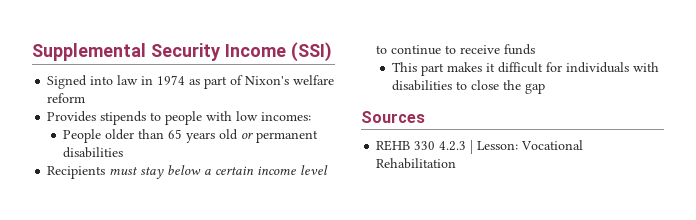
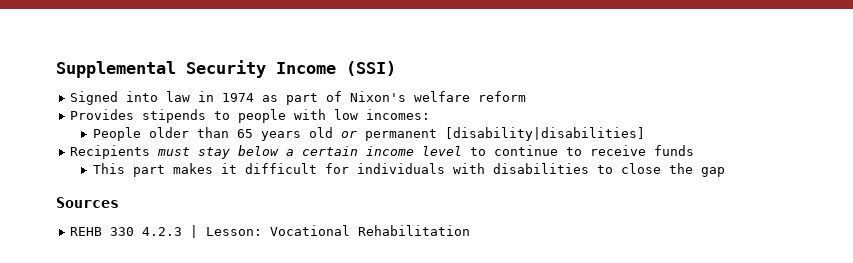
- People older than 65 years old or permanent disabilities
+ People older than 65 years old or permanent [disability|disabilities]

